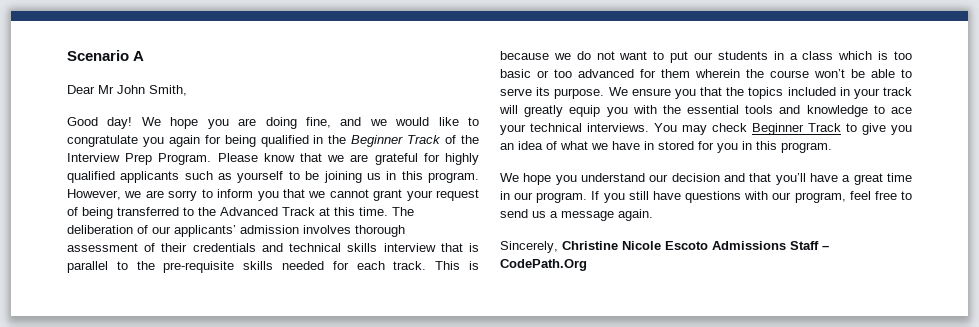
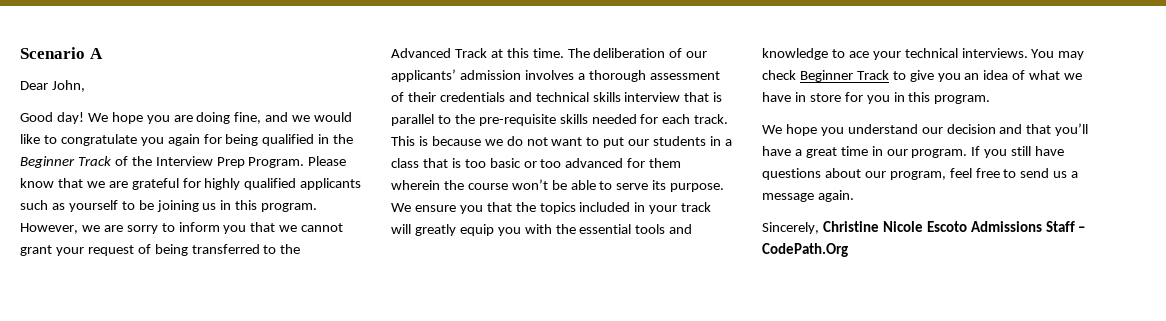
- Dear Mr John Smith,
+ Dear John,
- The deliberation of our applicants’ admission involves thorough assessment of their credentials and technical skills interview that is parallel to the pre-requisite skills needed for each track.
+ The deliberation of our applicants’ admission involves a thorough assessment of their credentials and technical skills interview that is parallel to the pre-requisite skills needed for each track.
- This is because we do not want to put our students in a class which is too basic or too advanced for them wherein the course won’t be able to serve its purpose.
+ This is because we do not want to put our students in a class that is too basic or too advanced for them wherein the course won’t be able to serve its purpose.
- You may check Beginner Track to give you an idea of what we have in stored for you in this program.
+ You may check Beginner Track to give you an idea of what we have in store for you in this program.
- If you still have questions with our program, feel free to send us a message again.
+ If you still have questions about our program, feel free to send us a message again.

